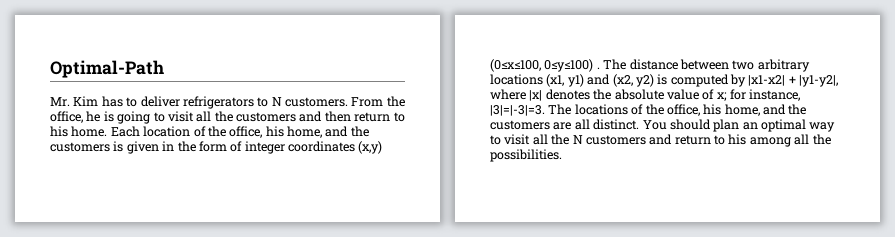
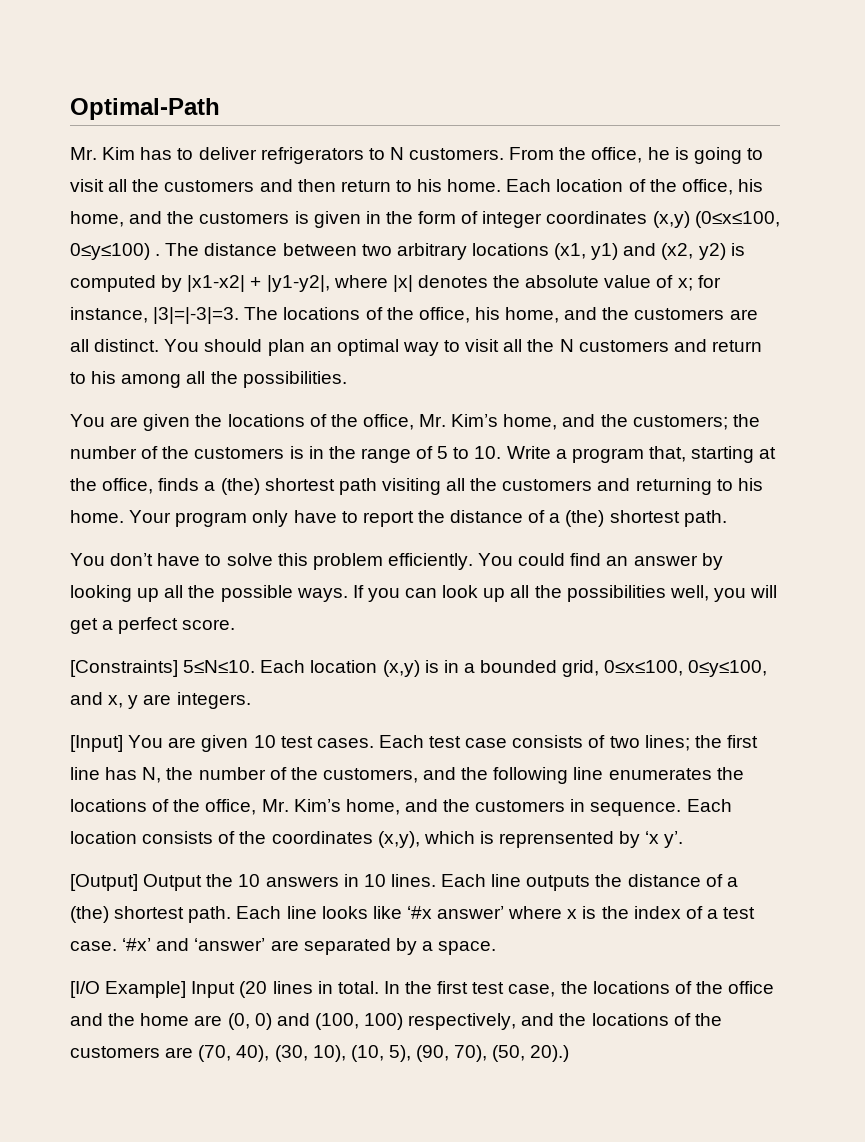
+ You are given the locations of the office, Mr. Kim’s home, and the customers; the number of the customers is in the range of 5 to 10. Write a program that, starting at the office, finds a (the) shortest path visiting all the customers and returning to his home. Your program only have to report the distance of a (the) shortest path.
+ You don’t have to solve this problem efficiently. You could find an answer by looking up all the possible ways. If you can look up all the possibilities well, you will get a perfect score.
+ [Constraints] 5≤N≤10. Each location (x,y) is in a bounded grid, 0≤x≤100, 0≤y≤100, and x, y are integers.
+ [Input] You are given 10 test cases. Each test case consists of two lines; the first line has N, the number of the customers, and the following line enumerates the locations of the office, Mr. Kim’s home, and the customers in sequence. Each location consists of the coordinates (x,y), which is reprensented by ‘x y’.
+ [Output] Output the 10 answers in 10 lines. Each line outputs the distance of a (the) shortest path. Each line looks like ‘#x answer’ where x is the index of a test case. ‘#x’ and ‘answer’ are separated by a space.
+ [I/O Example] Input (20 lines in total. In the first test case, the locations of the office and the home are (0, 0) and (100, 100) respectively, and the locations of the customers are (70, 40), (30, 10), (10, 5), (90, 70), (50, 20).)

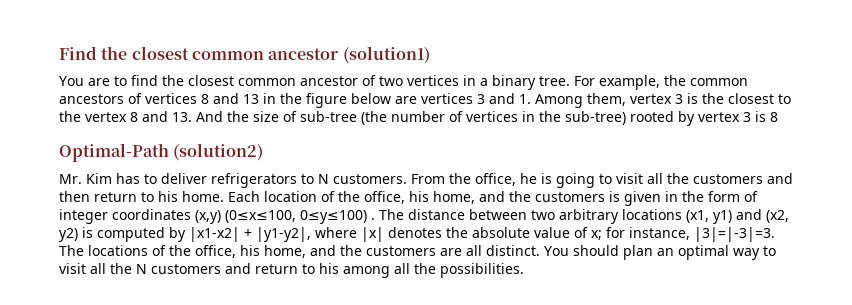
+ Find the closest common ancestor (solution1)
+ You are to find the closest common ancestor of two vertices in a binary tree. For example, the common ancestors of vertices 8 and 13 in the figure below are vertices 3 and 1. Among them, vertex 3 is the closest to the vertex 8 and 13. And the size of sub-tree (the number of vertices in the sub-tree) rooted by vertex 3 is 8
- Optimal-Path
+ Optimal-Path (solution2)
- You are given the locations of the office, Mr. Kim’s home, and the customers; the number of the customers is in the range of 5 to 10. Write a program that, starting at the office, finds a (the) shortest path visiting all the customers and returning to his home. Your program only have to report the distance of a (the) shortest path.
- You don’t have to solve this problem efficiently. You could find an answer by looking up all the possible ways. If you can look up all the possibilities well, you will get a perfect score.
- [Constraints] 5≤N≤10. Each location (x,y) is in a bounded grid, 0≤x≤100, 0≤y≤100, and x, y are integers.
- [Input] You are given 10 test cases. Each test case consists of two lines; the first line has N, the number of the customers, and the following line enumerates the locations of the office, Mr. Kim’s home, and the customers in sequence. Each location consists of the coordinates (x,y), which is reprensented by ‘x y’.
- [Output] Output the 10 answers in 10 lines. Each line outputs the distance of a (the) shortest path. Each line looks like ‘#x answer’ where x is the index of a test case. ‘#x’ and ‘answer’ are separated by a space.
- [I/O Example] Input (20 lines in total. In the first test case, the locations of the office and the home are (0, 0) and (100, 100) respectively, and the locations of the customers are (70, 40), (30, 10), (10, 5), (90, 70), (50, 20).)

